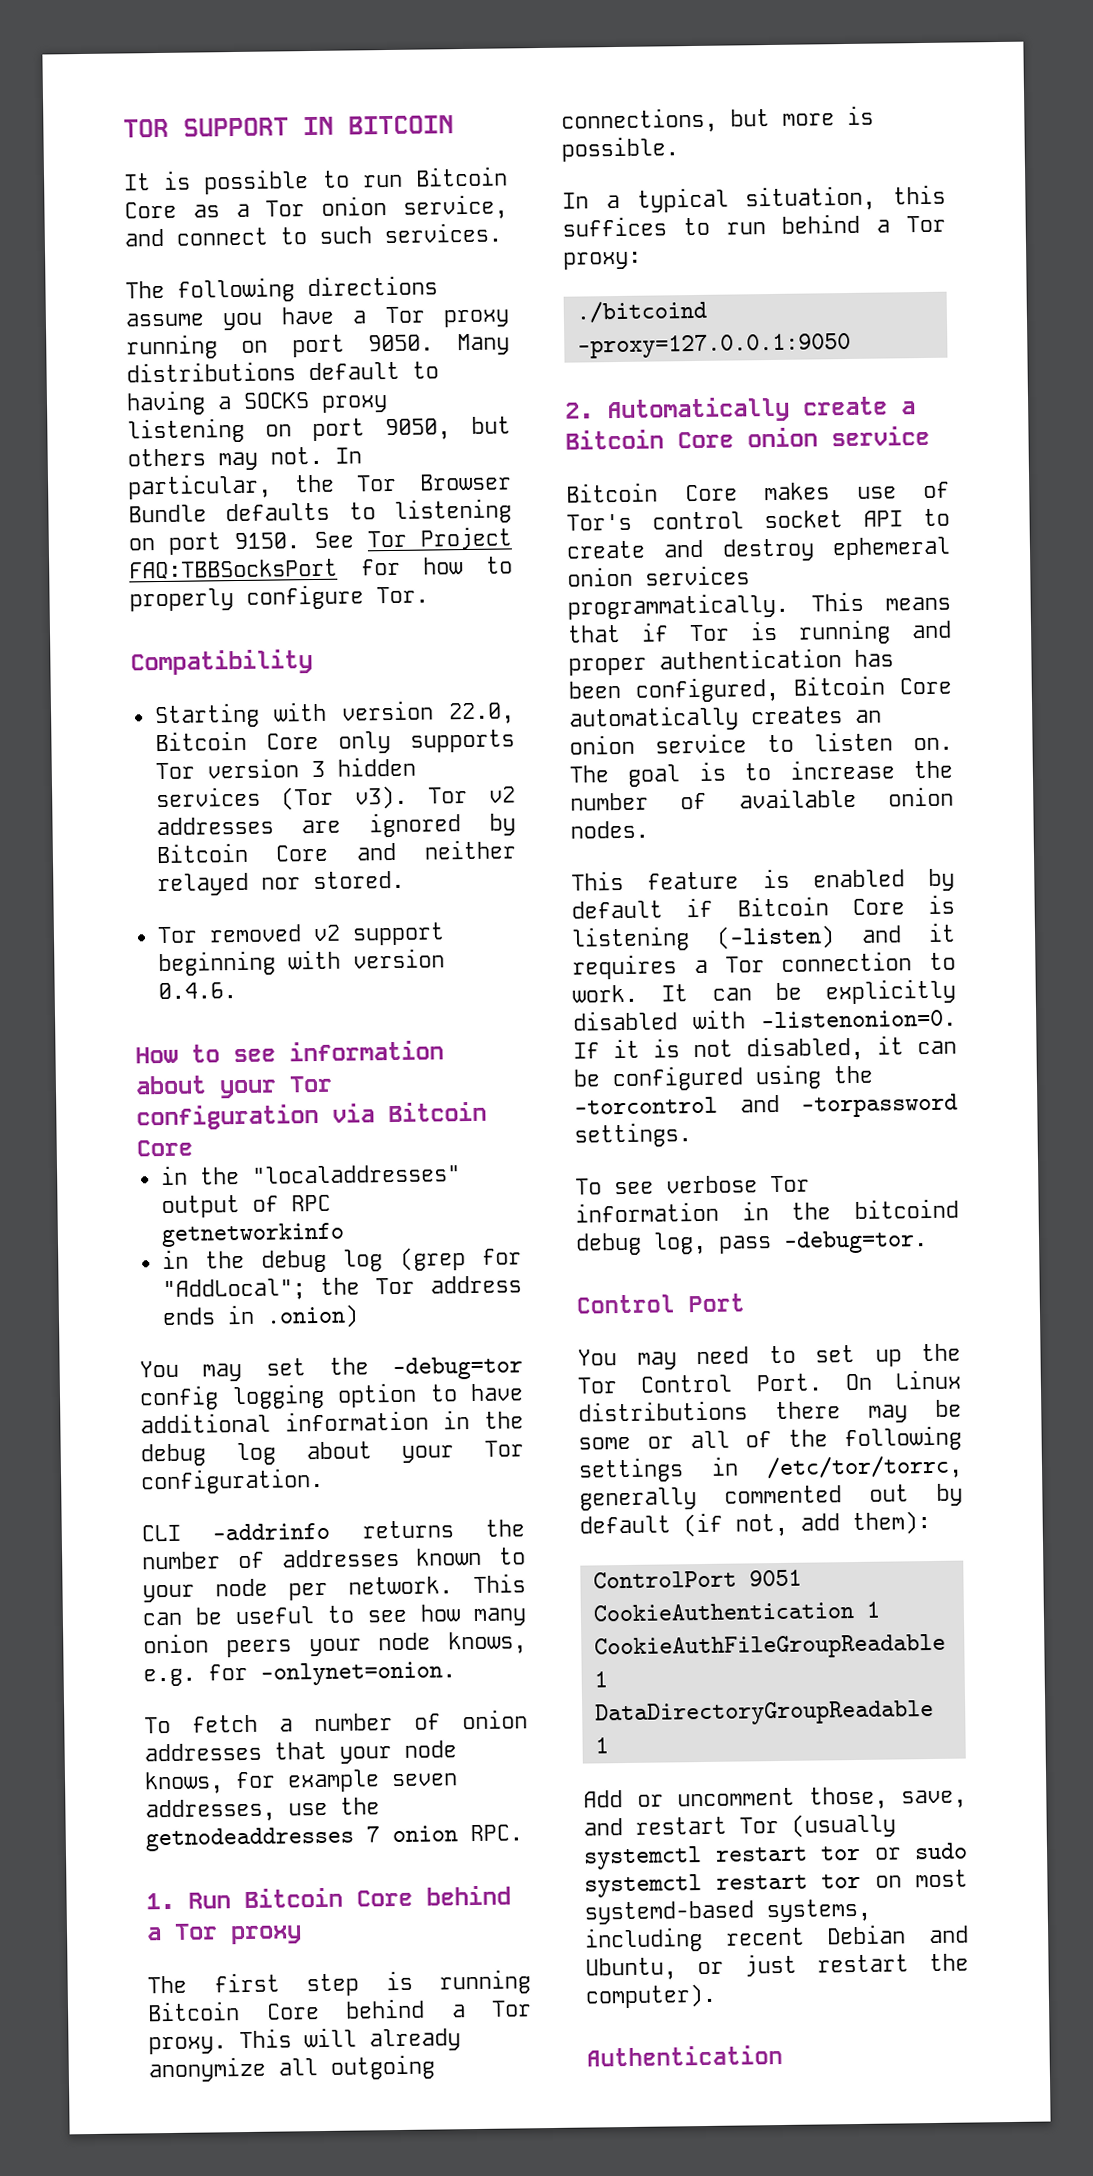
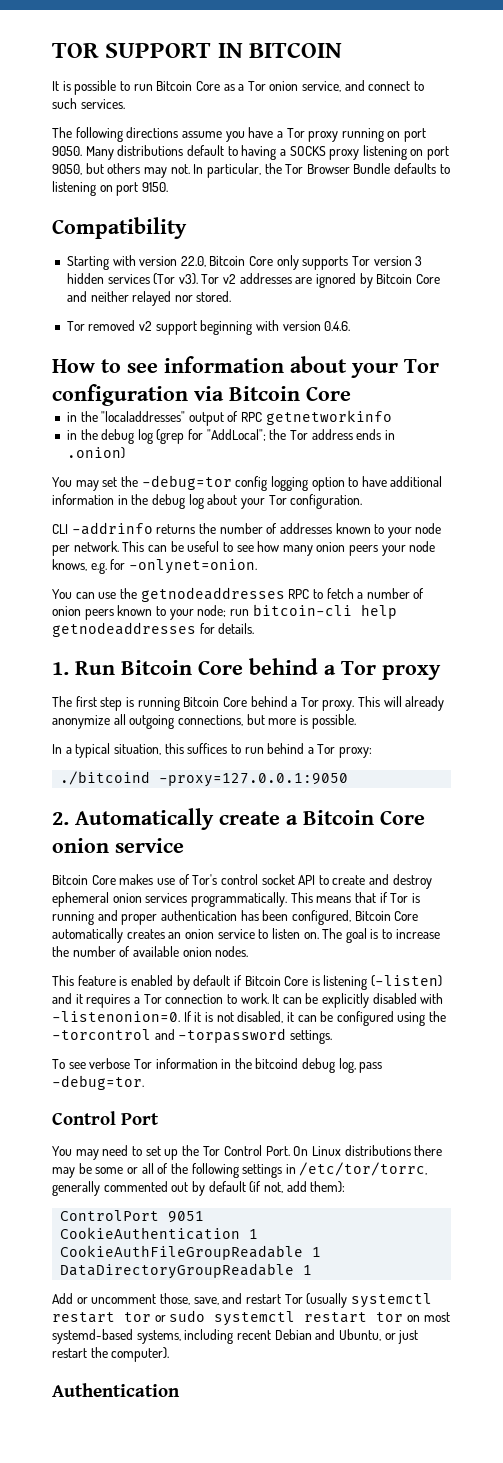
- See Tor Project FAQ:TBBSocksPort for how to properly configure Tor.
- To fetch a number of onion addresses that your node knows, for example seven addresses, use the getnodeaddresses 7 onion RPC.
+ You can use the getnodeaddresses RPC to fetch a number of onion peers known to your node; run bitcoin-cli help getnodeaddresses for details.

